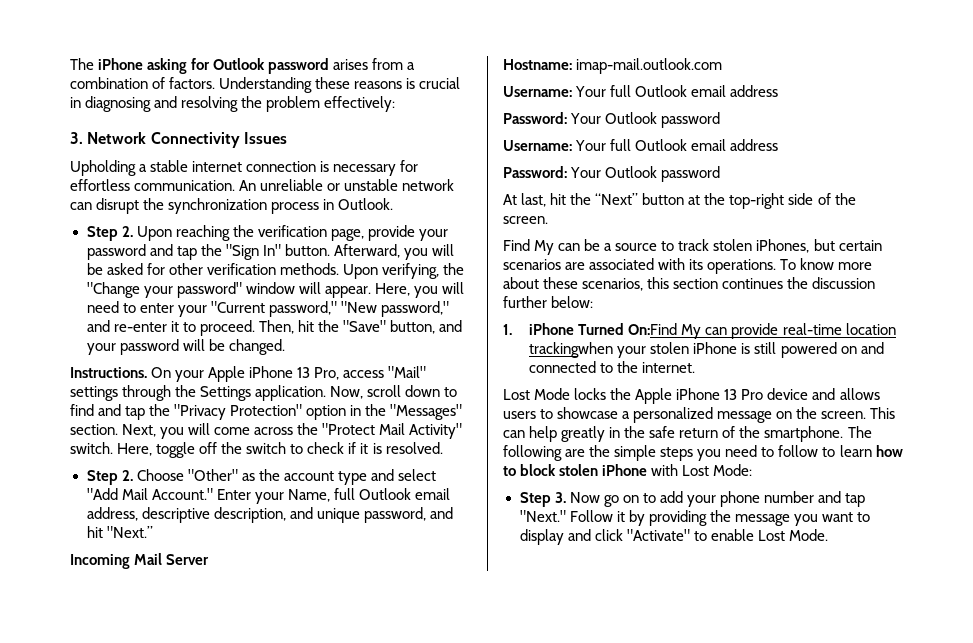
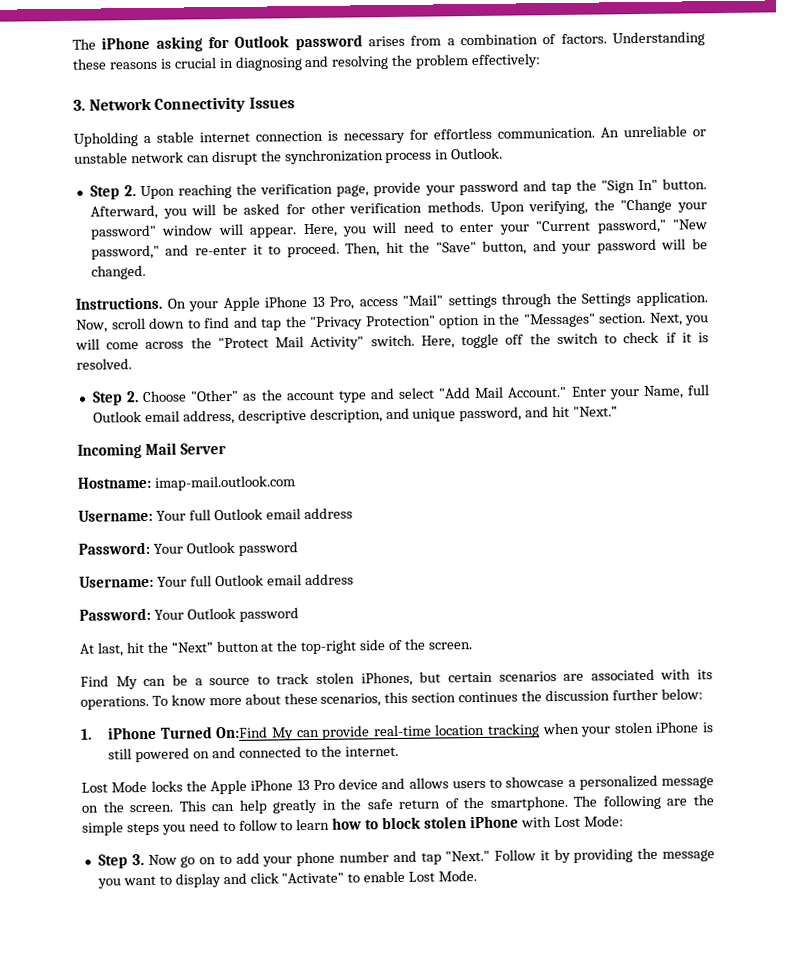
- 1. iPhone Turned On:Find My can provide real-time location trackingwhen your stolen iPhone is still powered on and connected to the internet.
+ 1. iPhone Turned On:Find My can provide real-time location tracking when your stolen iPhone is still powered on and connected to the internet.

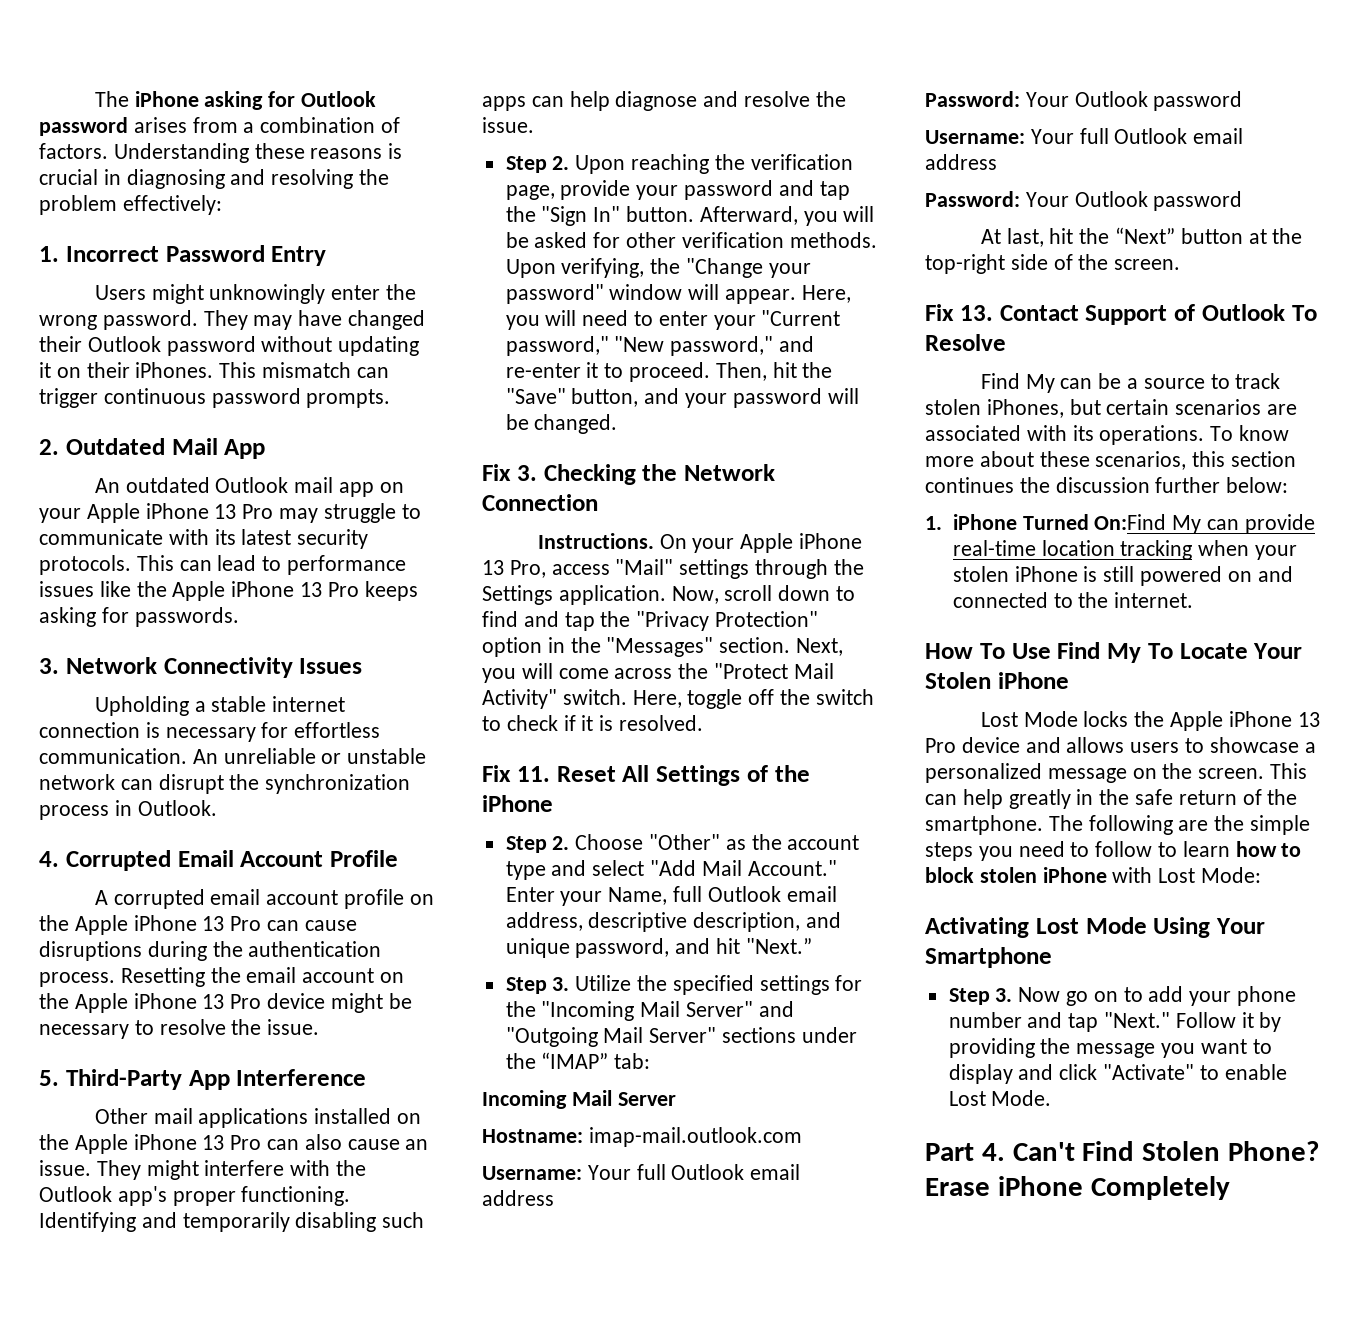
+ 1. Incorrect Password Entry
+ Users might unknowingly enter the wrong password. They may have changed their Outlook password without updating it on their iPhones. This mismatch can trigger continuous password prompts.
+ 2. Outdated Mail App
+ An outdated Outlook mail app on your Apple iPhone 13 Pro may struggle to communicate with its latest security protocols. This can lead to performance issues like the Apple iPhone 13 Pro keeps asking for passwords.
+ 4. Corrupted Email Account Profile
+ A corrupted email account profile on the Apple iPhone 13 Pro can cause disruptions during the authentication process. Resetting the email account on the Apple iPhone 13 Pro device might be necessary to resolve the issue.
+ 5. Third-Party App Interference
+ Other mail applications installed on the Apple iPhone 13 Pro can also cause an issue. They might interfere with the Outlook app's proper functioning. Identifying and temporarily disabling such apps can help diagnose and resolve the issue.
+ Fix 3. Checking the Network Connection
+ Fix 11. Reset All Settings of the iPhone
+ Step 3. Utilize the specified settings for the "Incoming Mail Server" and "Outgoing Mail Server" sections under the “IMAP” tab:
+ Fix 13. Contact Support of Outlook To Resolve
+ How To Use Find My To Locate Your Stolen iPhone
+ Activating Lost Mode Using Your Smartphone
+ Part 4. Can't Find Stolen Phone? Erase iPhone Completely

